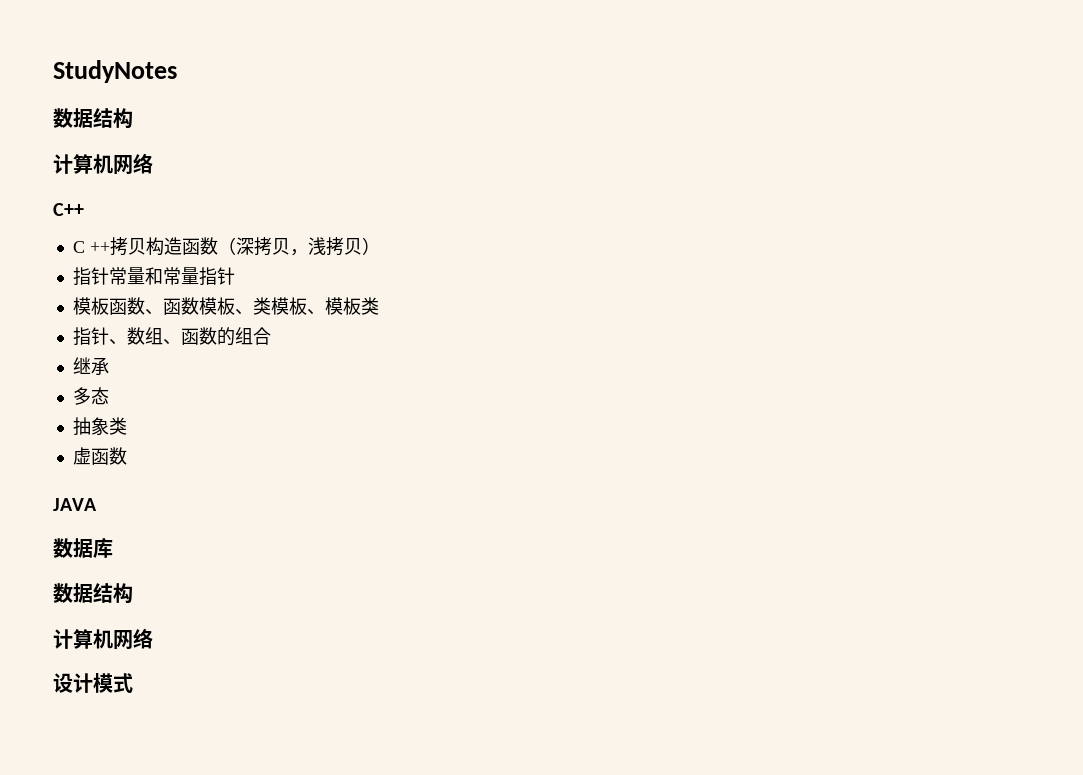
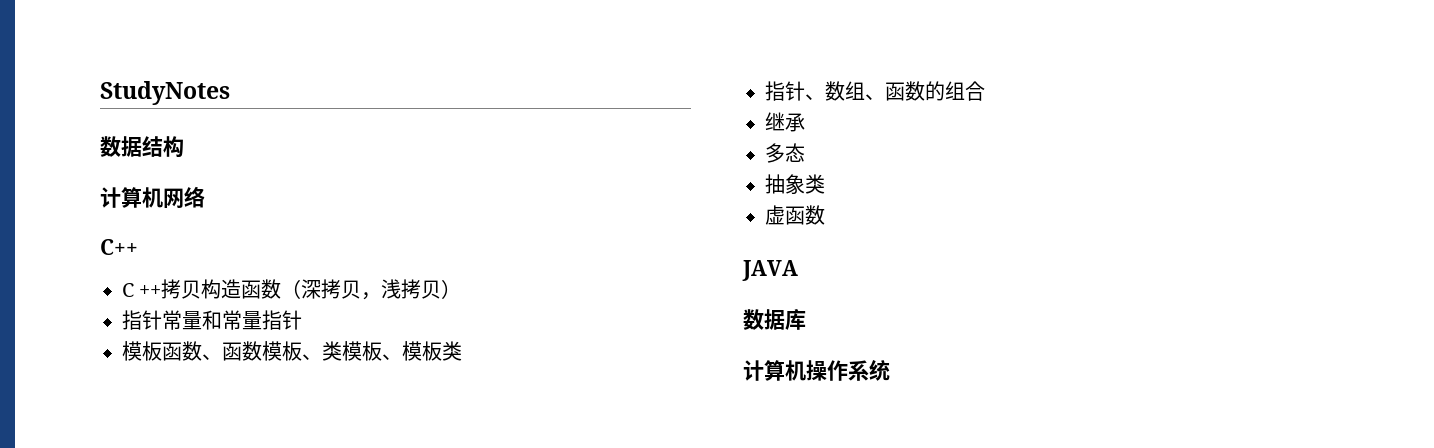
  数据库
- 数据结构
- 计算机网络
- 设计模式
+ 计算机操作系统

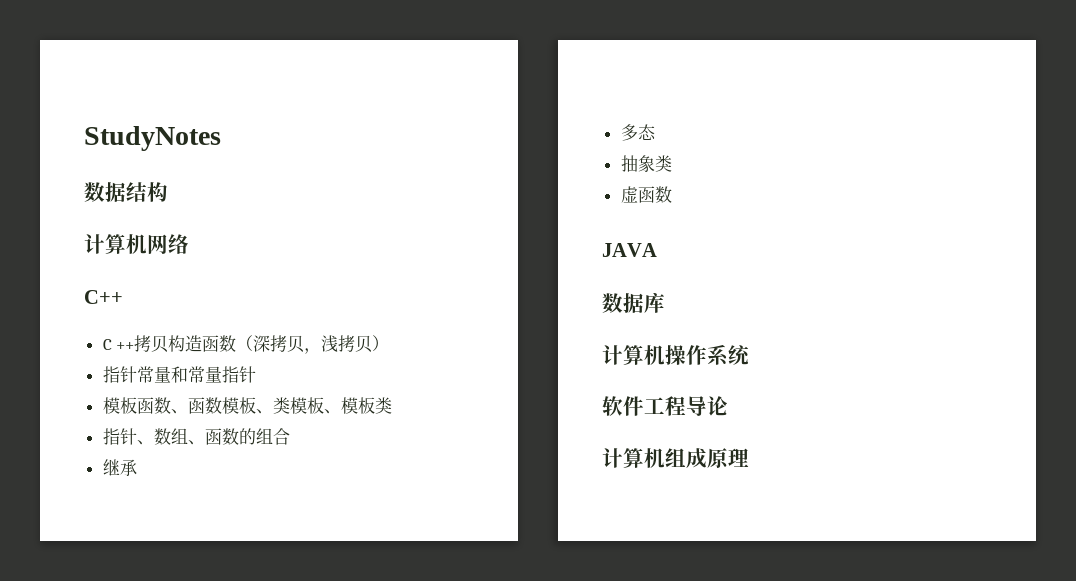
+ 软件工程导论
+ 计算机组成原理

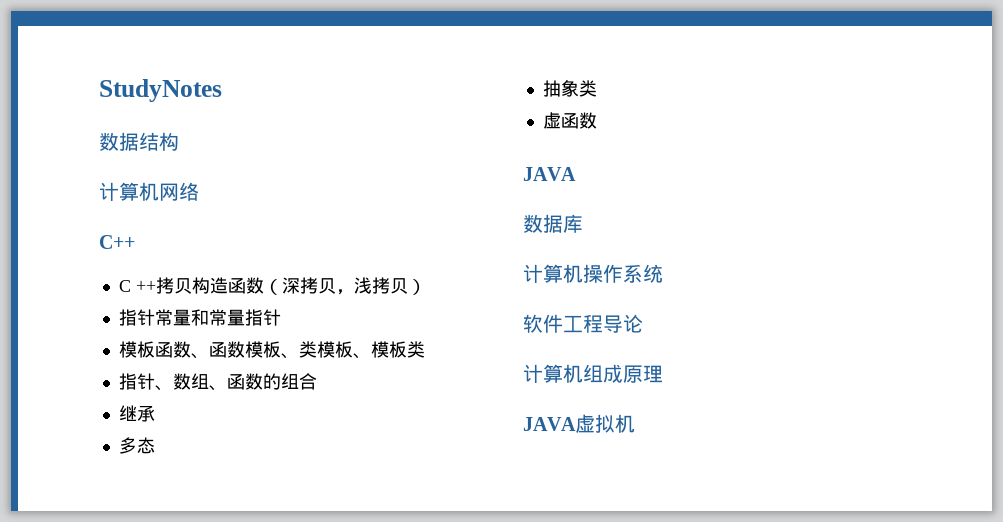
+ JAVA虚拟机

